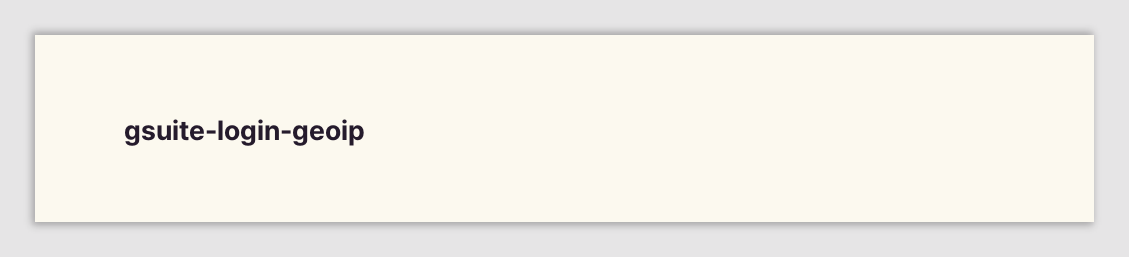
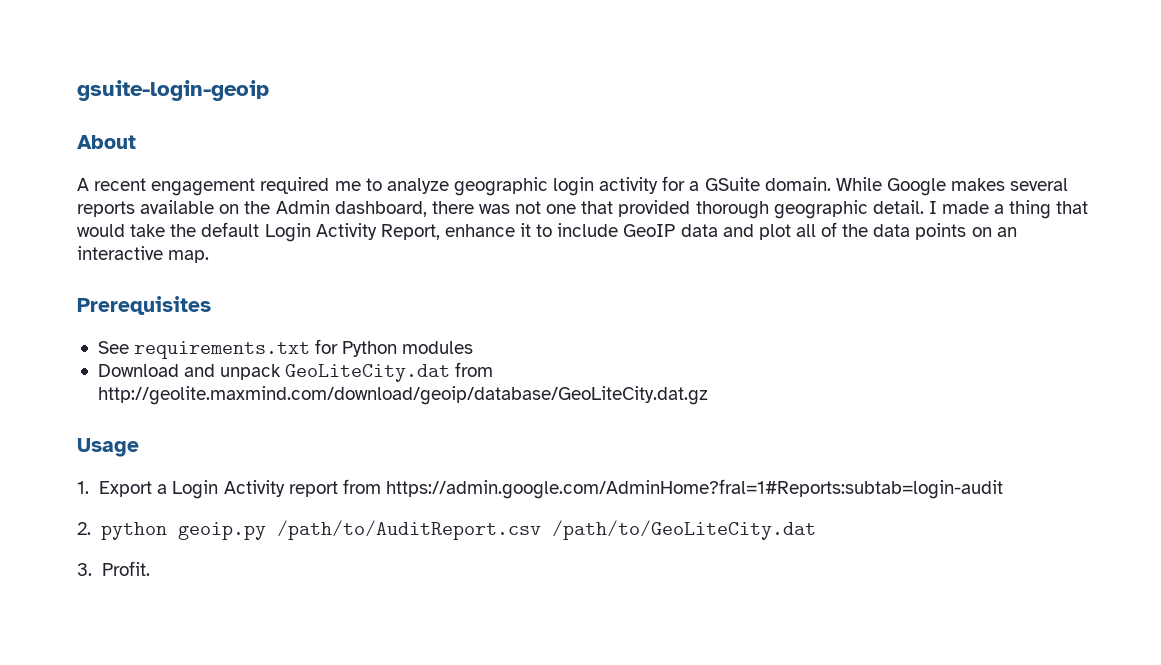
+ About
+ A recent engagement required me to analyze geographic login activity for a GSuite domain. While Google makes several reports available on the Admin dashboard, there was not one that provided thorough geographic detail. I made a thing that would take the default Login Activity Report, enhance it to include GeoIP data and plot all of the data points on an interactive map.
+ Prerequisites
+ See requirements.txt for Python modules
+ Download and unpack GeoLiteCity.dat from http://geolite.maxmind.com/download/geoip/database/GeoLiteCity.dat.gz
+ Usage
+ 1. Export a Login Activity report from https://admin.google.com/AdminHome?fral=1#Reports:subtab=login-audit
+ 2. python geoip.py /path/to/AuditReport.csv /path/to/GeoLiteCity.dat
+ 3. Profit.

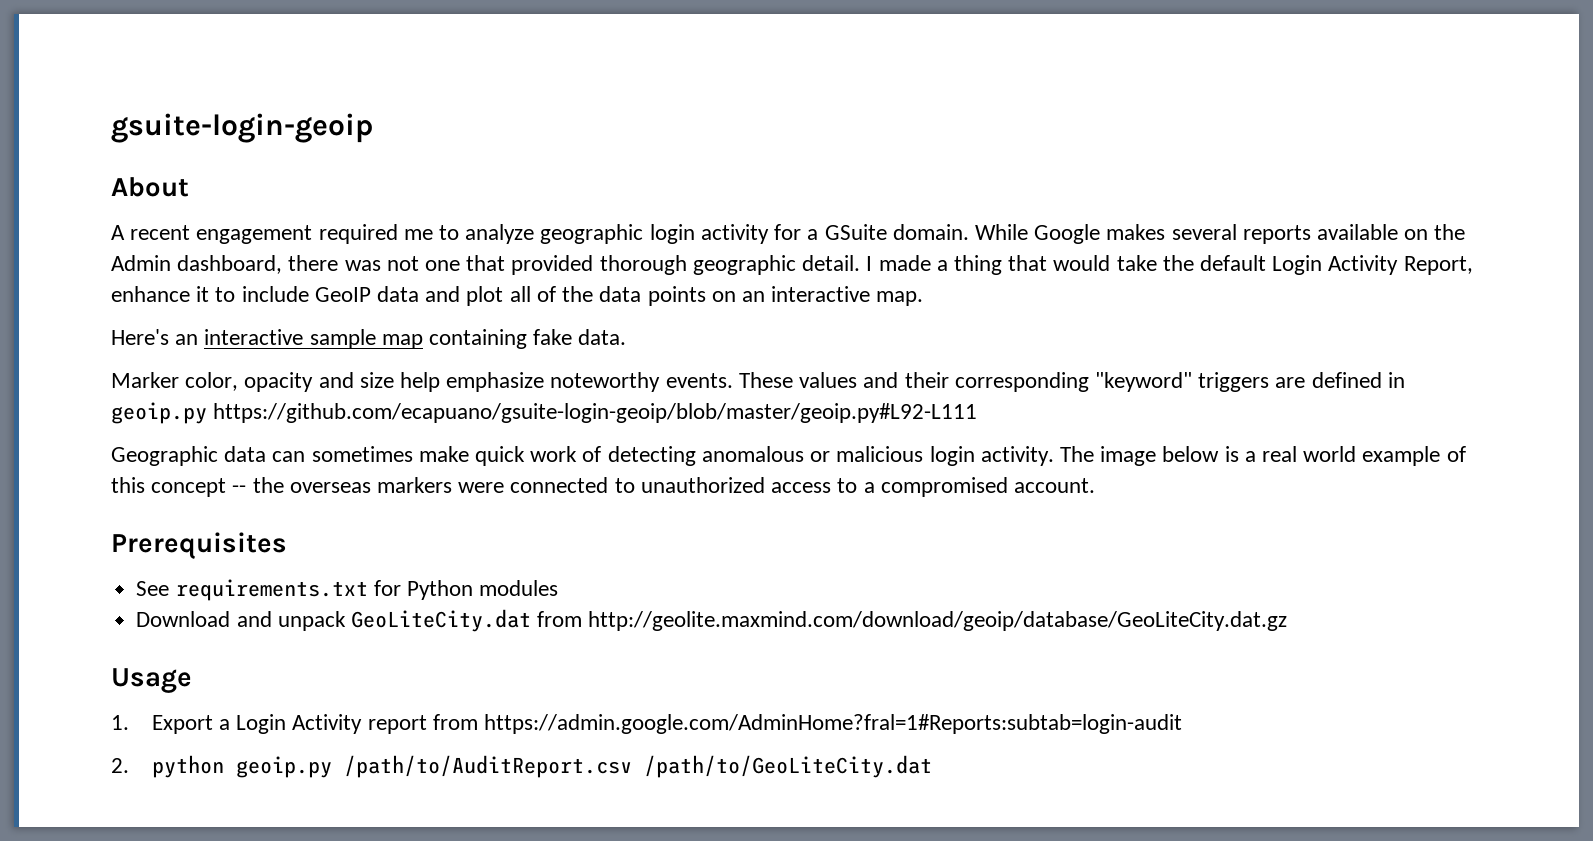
+ Here's an interactive sample map containing fake data.
+ Marker color, opacity and size help emphasize noteworthy events. These values and their corresponding "keyword" triggers are defined in geoip.py https://github.com/ecapuano/gsuite-login-geoip/blob/master/geoip.py#L92-L111
+ Geographic data can sometimes make quick work of detecting anomalous or malicious login activity. The image below is a real world example of this concept -- the overseas markers were connected to unauthorized access to a compromised account.
- 3. Profit.

